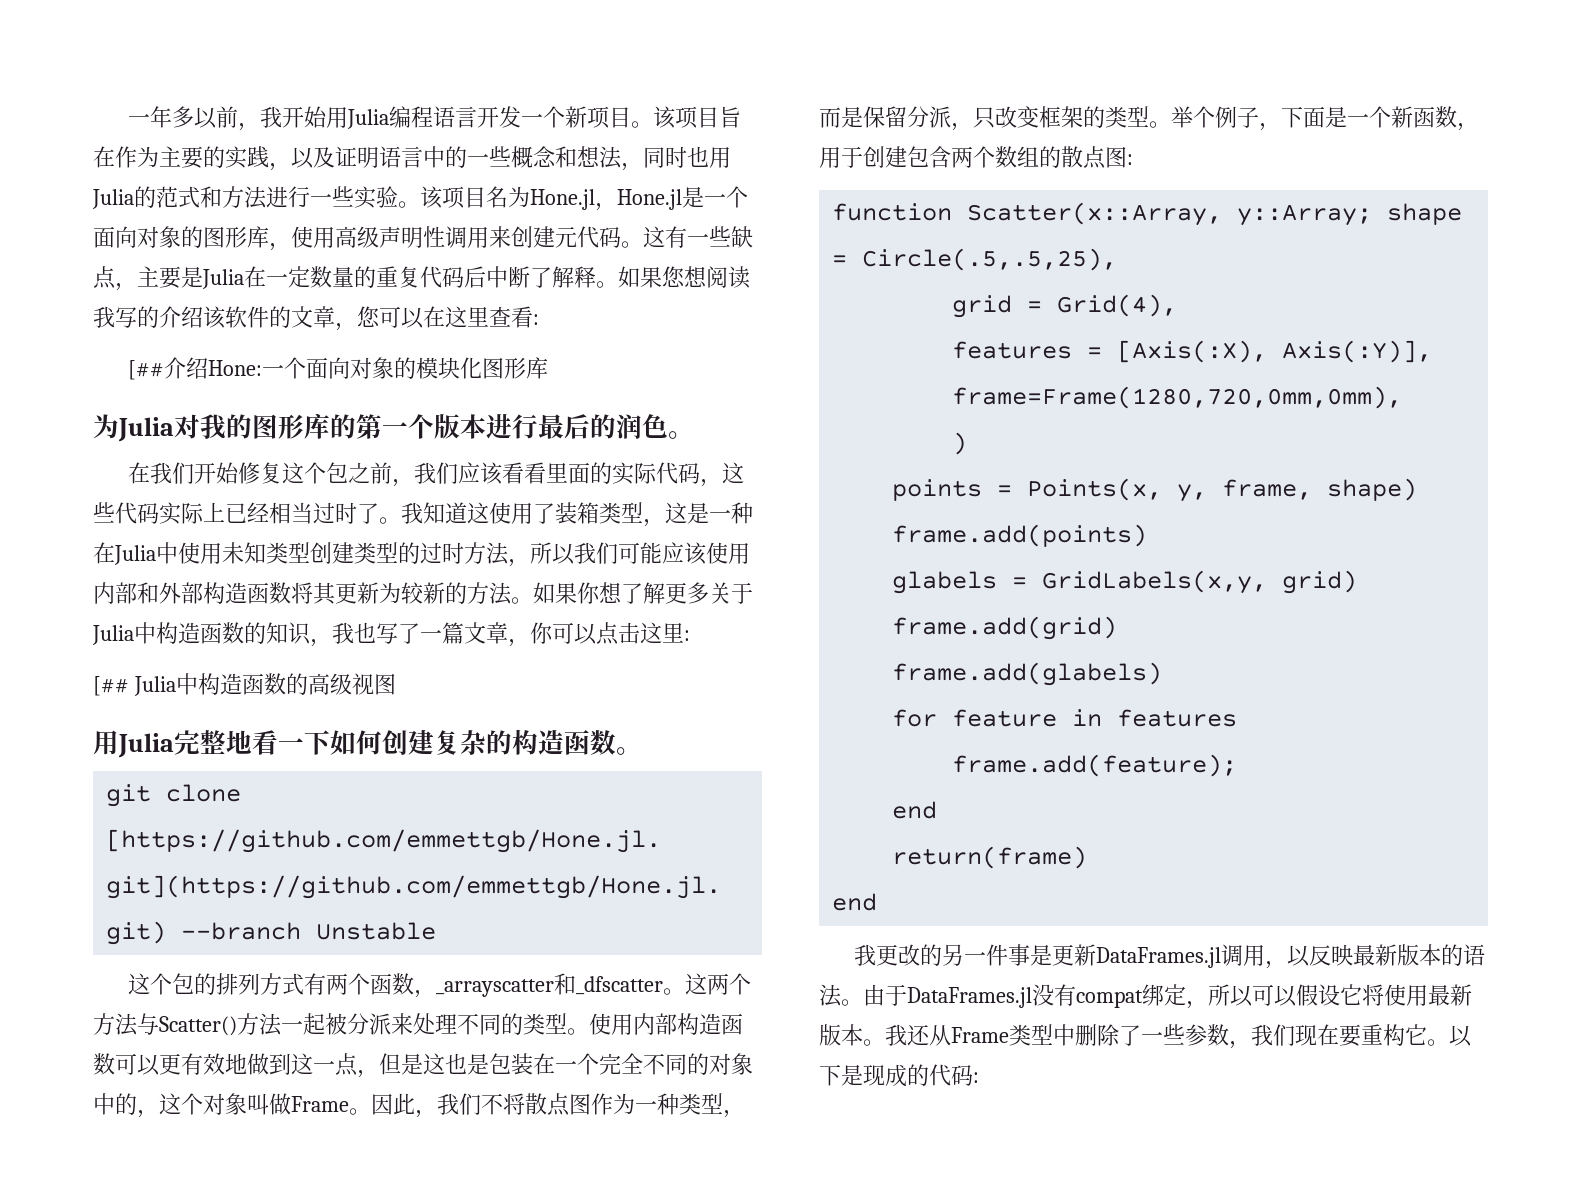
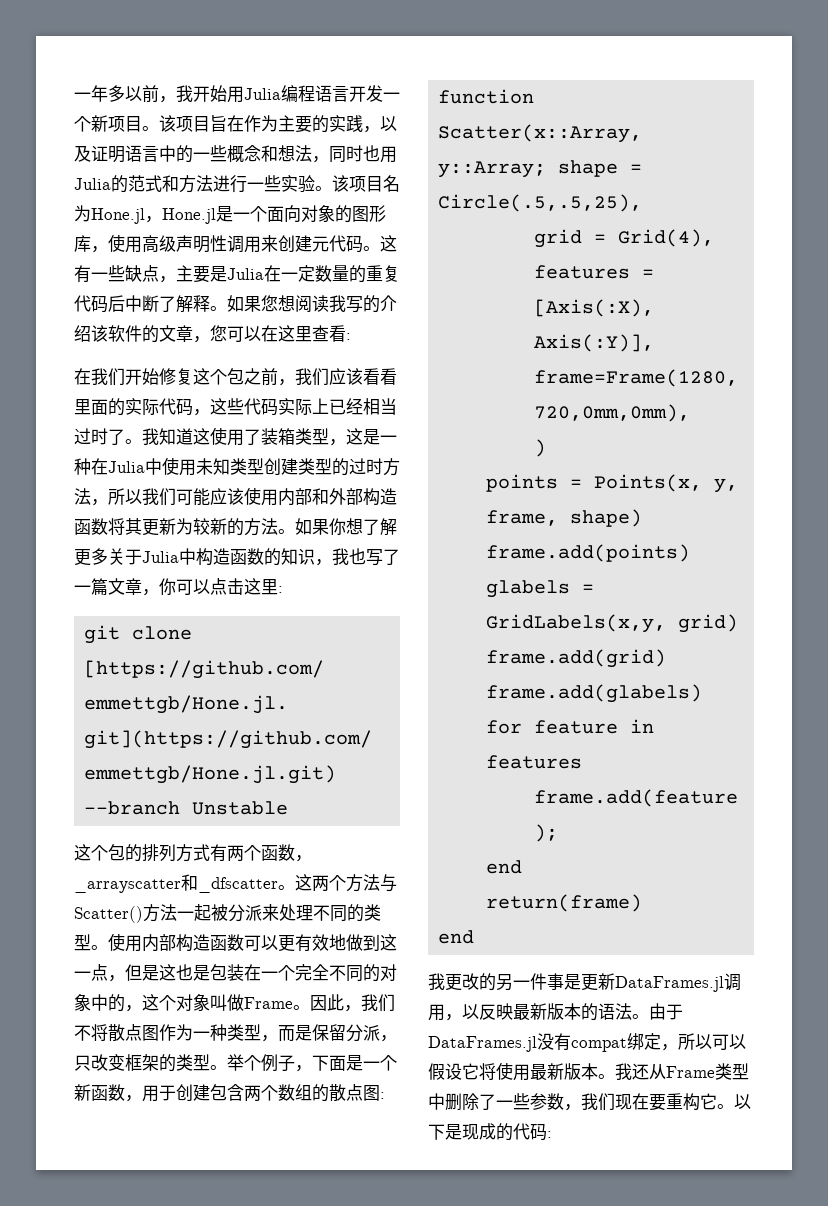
- [##介绍Hone:一个面向对象的模块化图形库
- 为Julia对我的图形库的第一个版本进行最后的润色。
- [## Julia中构造函数的高级视图
- 用Julia完整地看一下如何创建复杂的构造函数。

